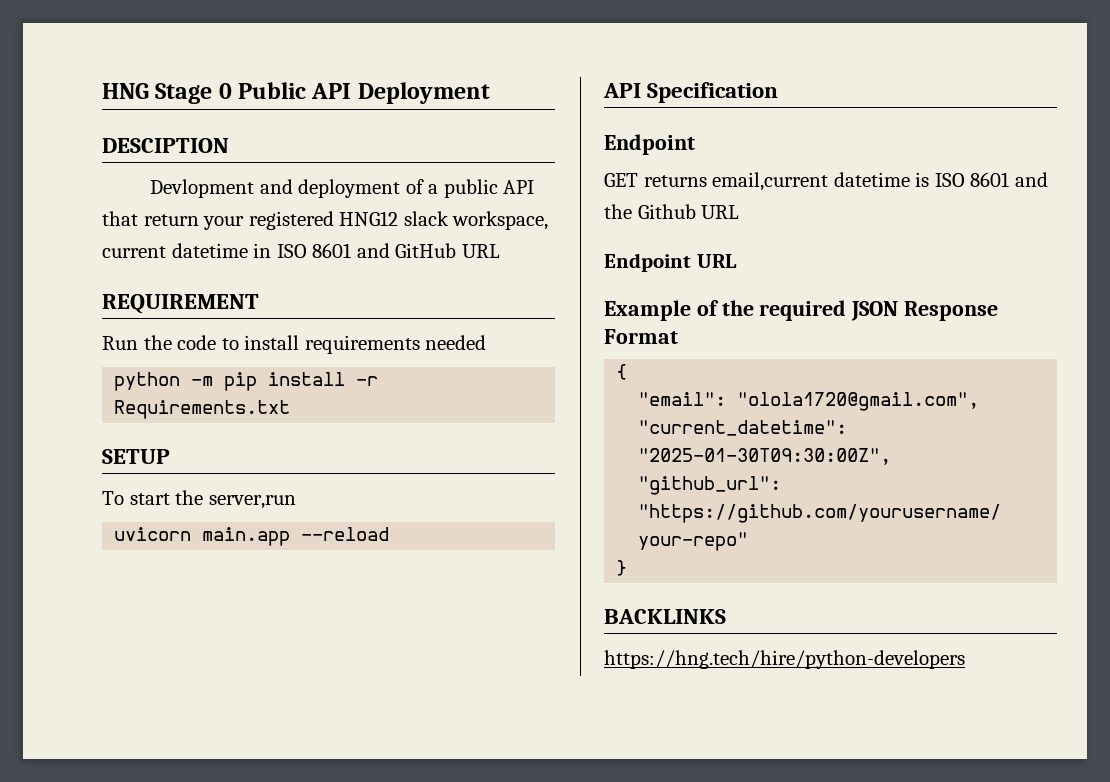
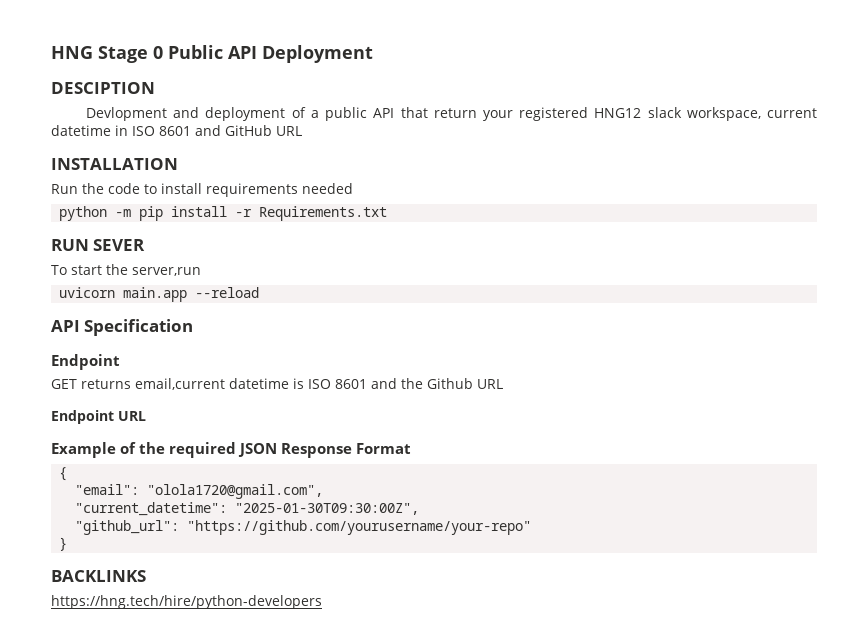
- REQUIREMENT
+ INSTALLATION
- SETUP
+ RUN SEVER

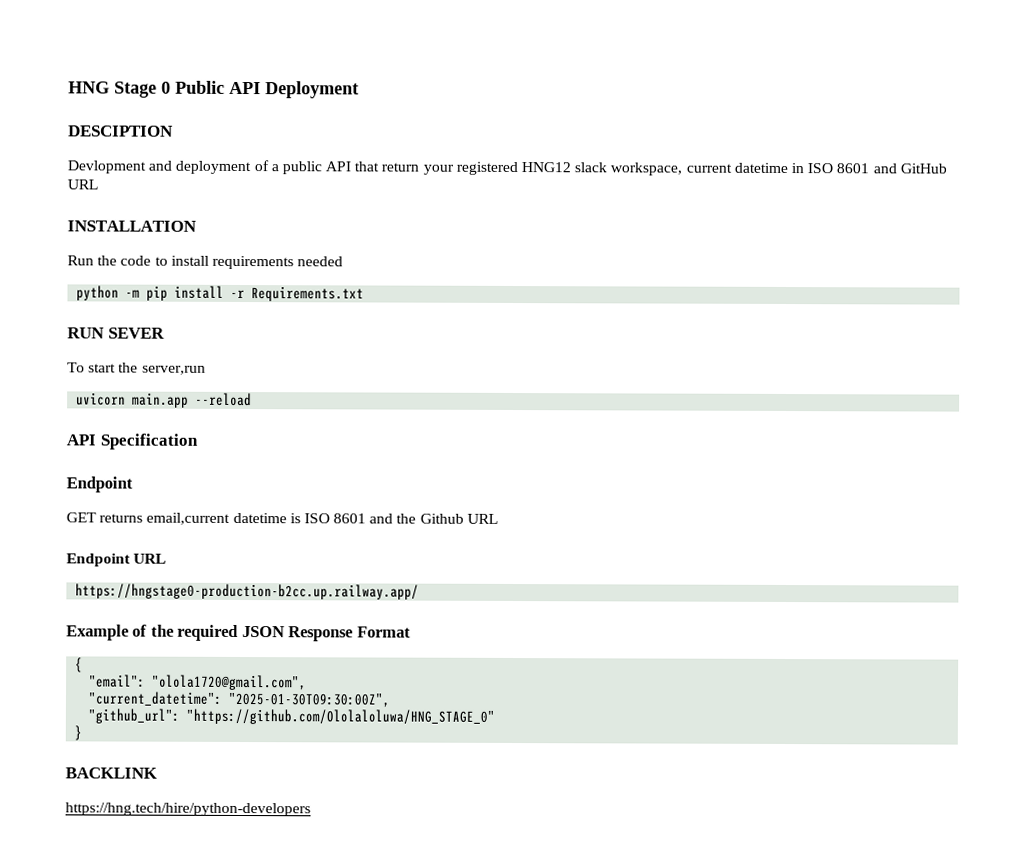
+ https://hngstage0-production-b2cc.up.railway.app/
- "github_url": "https://github.com/yourusername/your-repo"
+ "github_url": "https://github.com/Ololaloluwa/HNG_STAGE_0"
- BACKLINKS
+ BACKLINK

